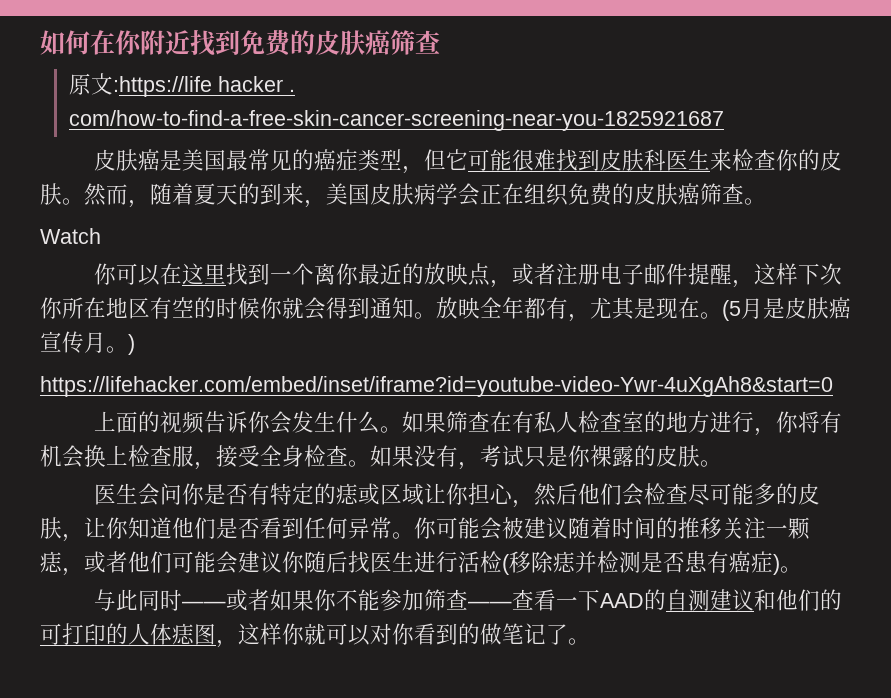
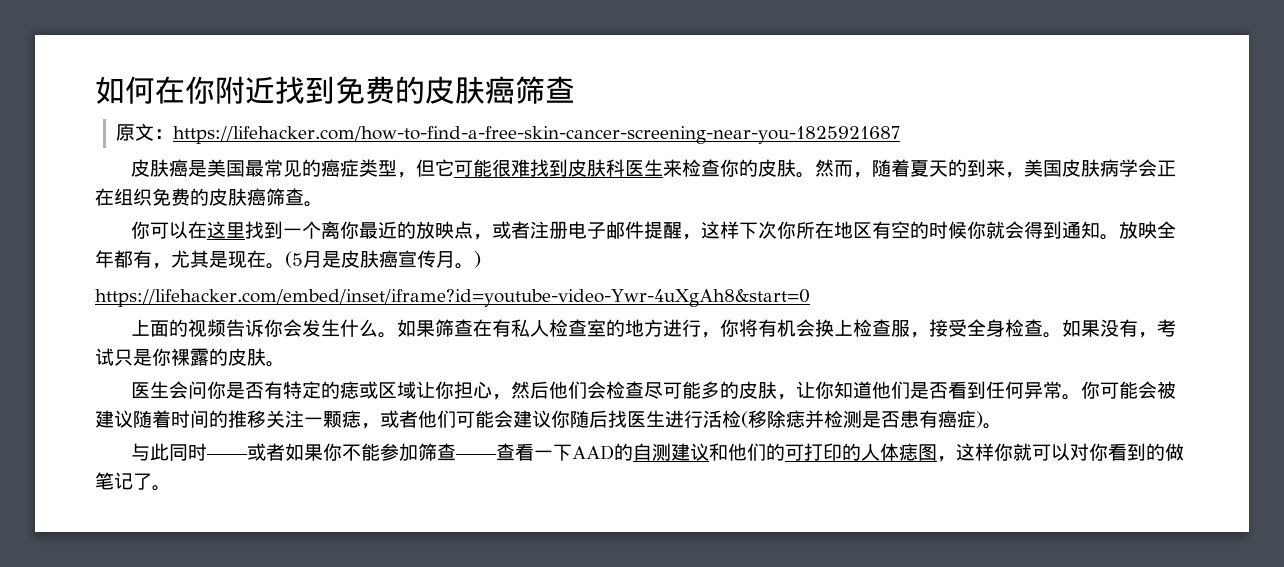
- 原文:https://life hacker . com/how-to-find-a-free-skin-cancer-screening-near-you-1825921687
+ 原文：https://lifehacker.com/how-to-find-a-free-skin-cancer-screening-near-you-1825921687
- Watch

